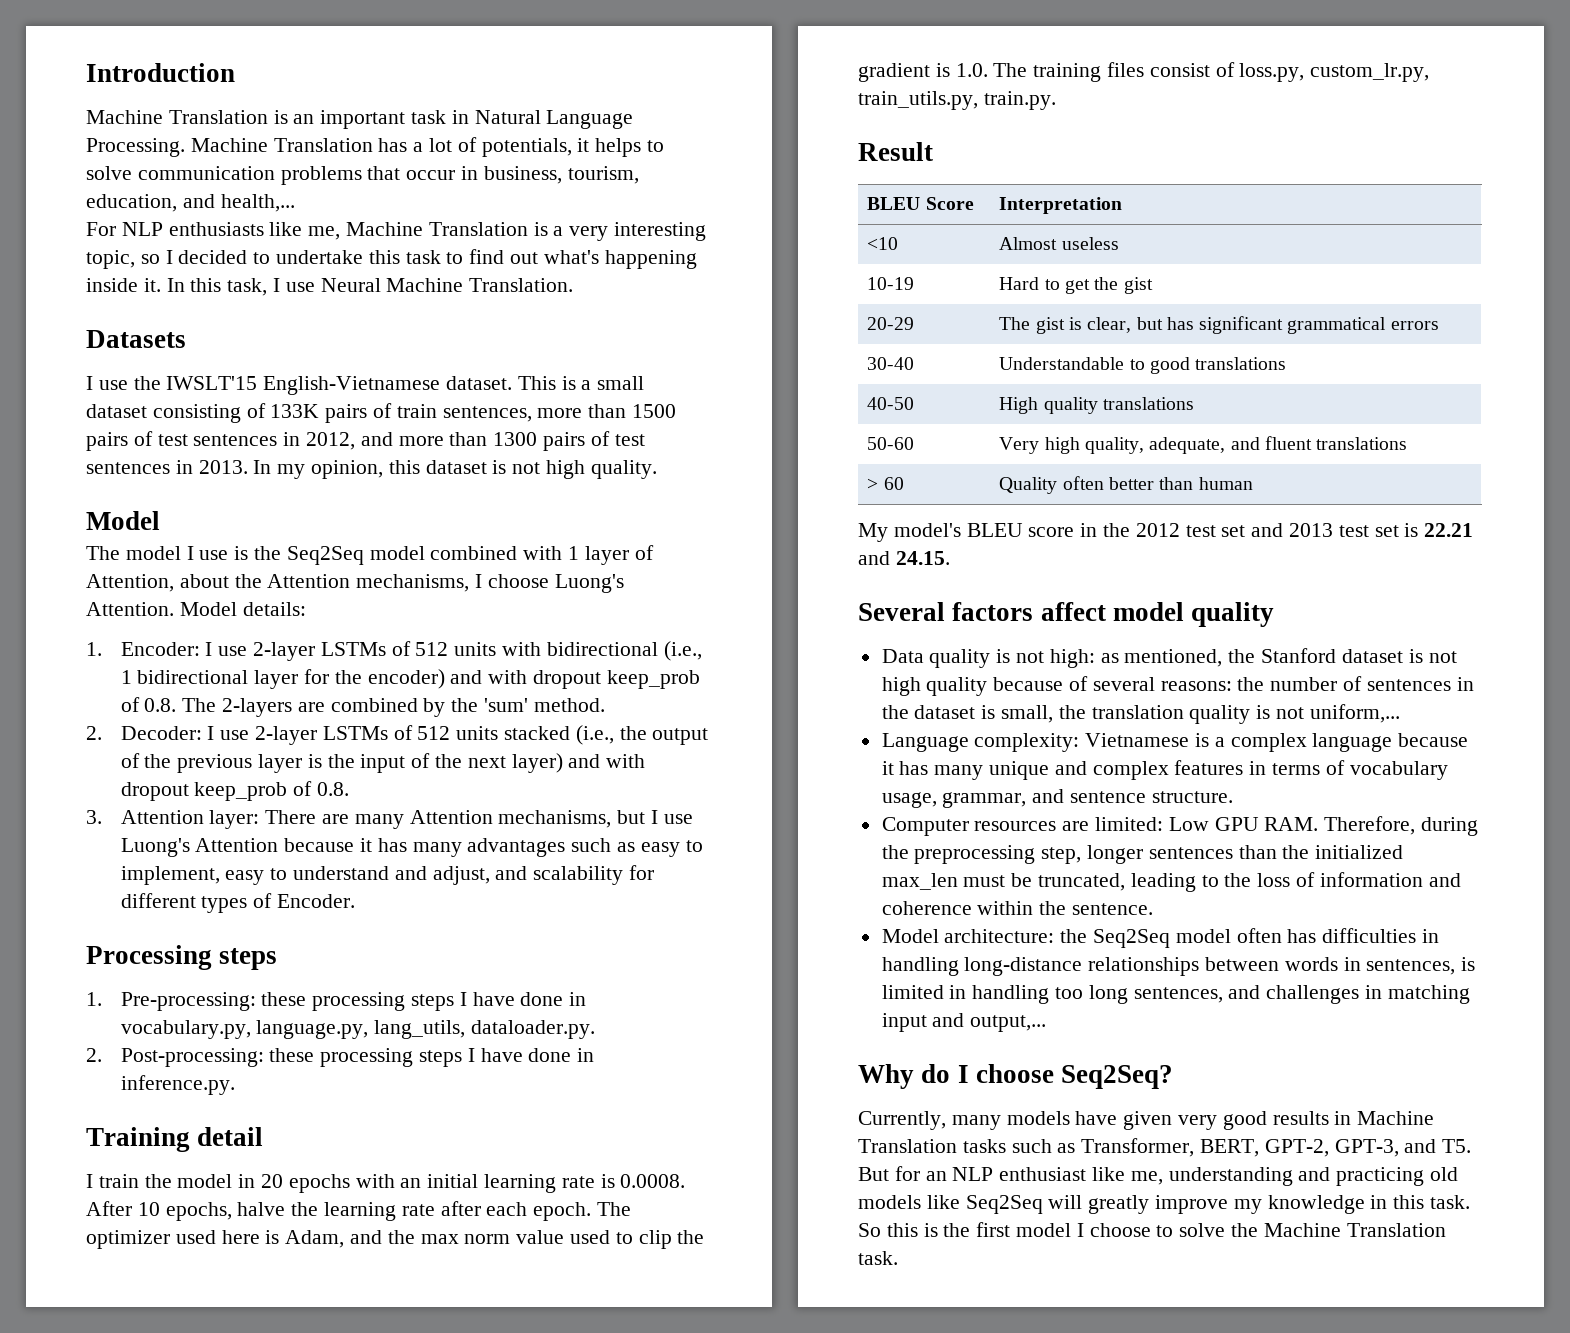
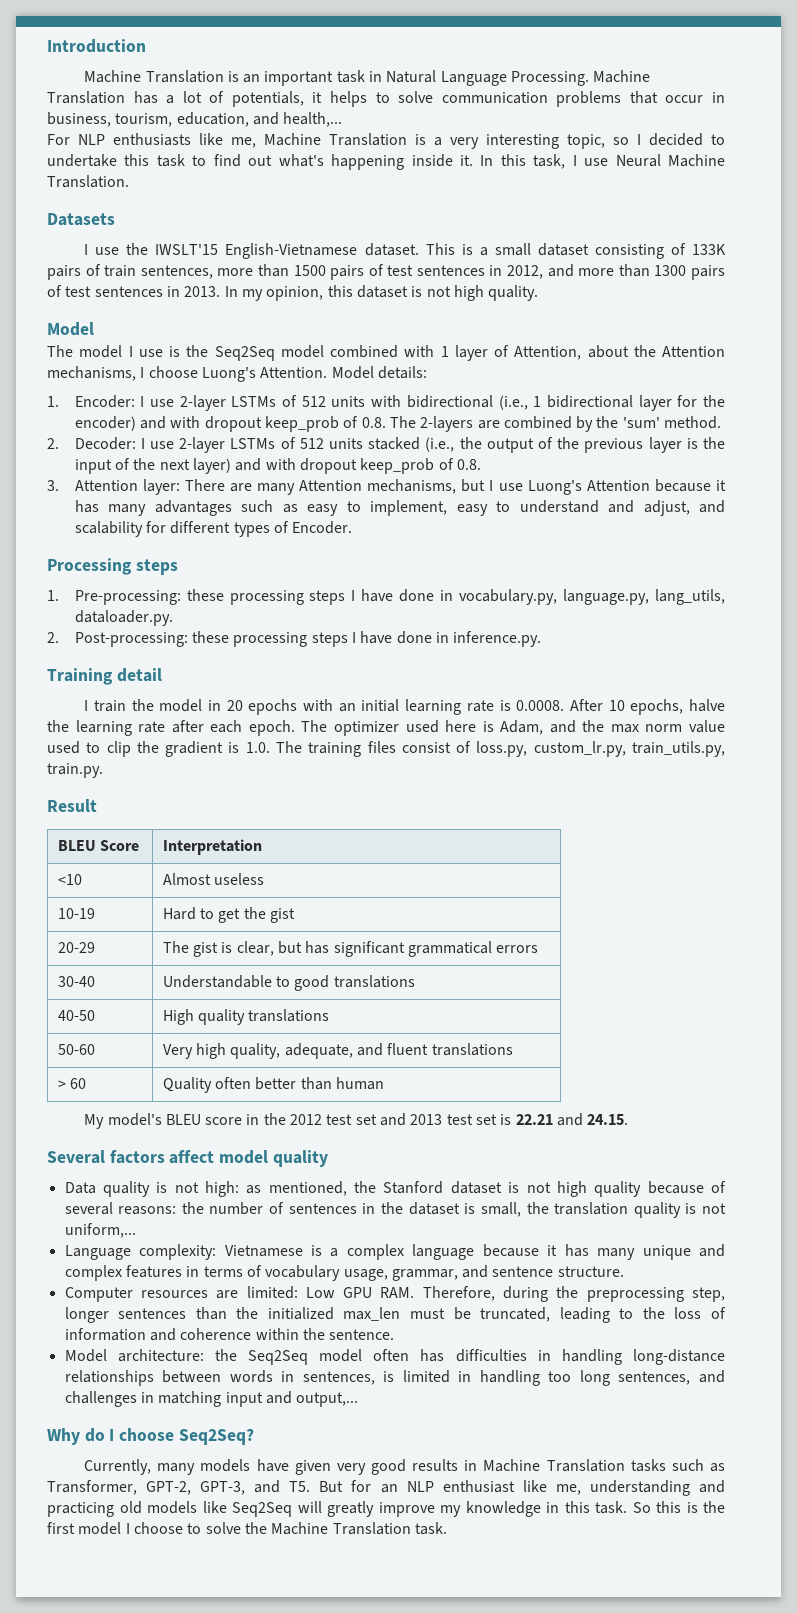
- Currently, many models have given very good results in Machine Translation tasks such as Transformer, BERT, GPT-2, GPT-3, and T5. But for an NLP enthusiast like me, understanding and practicing old models like Seq2Seq will greatly improve my knowledge in this task.
+ Currently, many models have given very good results in Machine Translation tasks such as Transformer, GPT-2, GPT-3, and T5. But for an NLP enthusiast like me, understanding and practicing old models like Seq2Seq will greatly improve my knowledge in this task.

